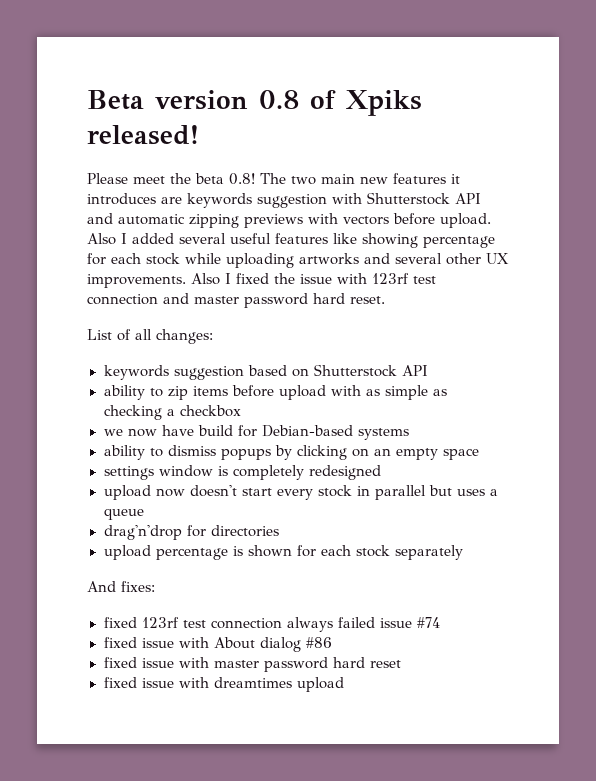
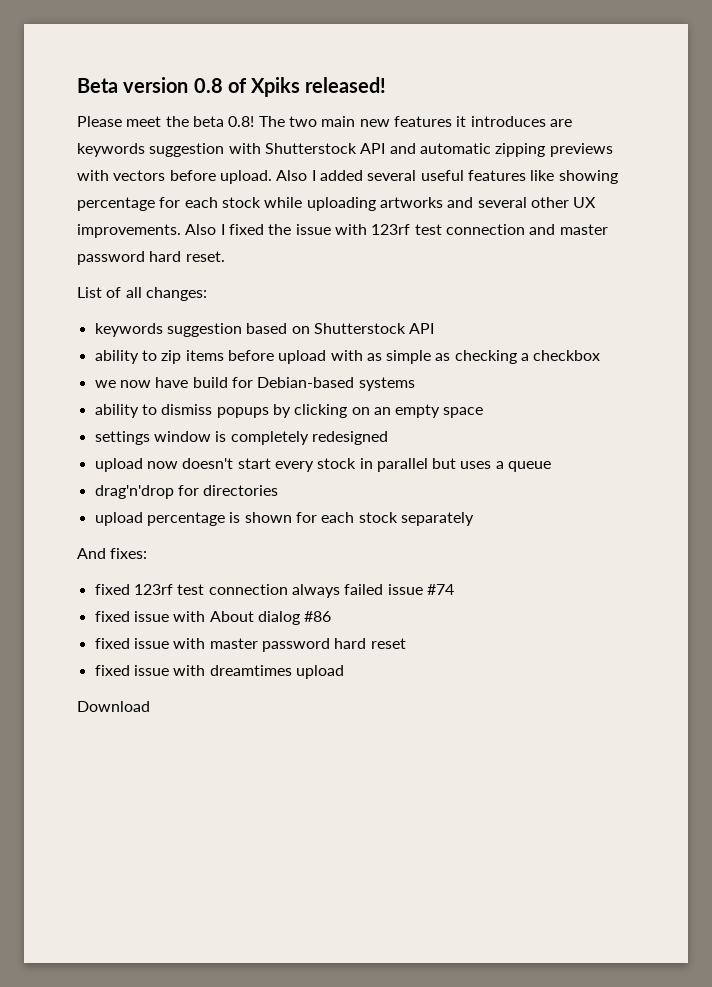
+ Download

